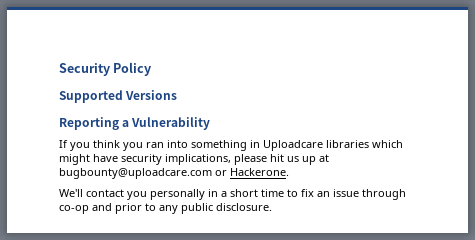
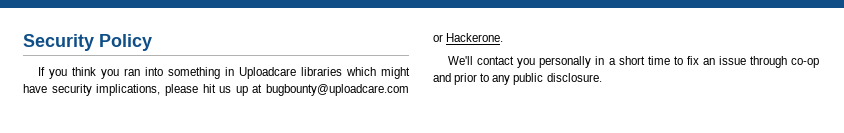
- Supported Versions
- Reporting a Vulnerability

